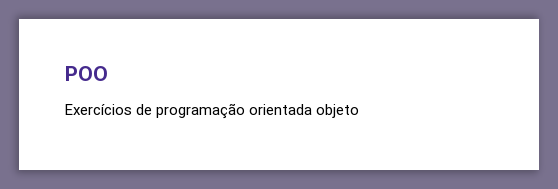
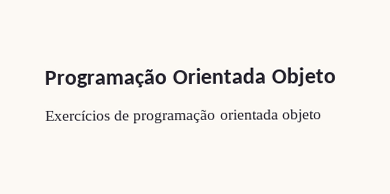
- POO
+ Programação Orientada Objeto

